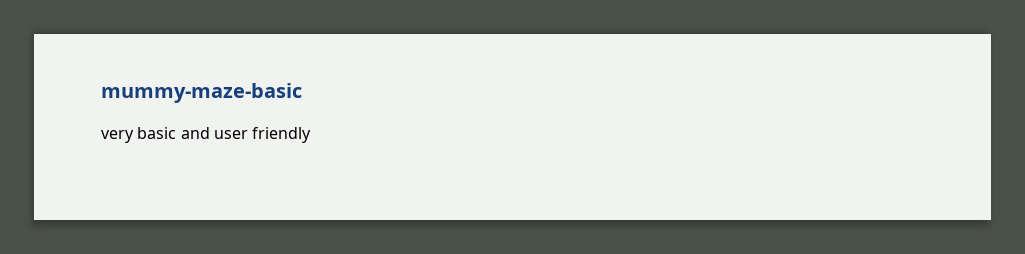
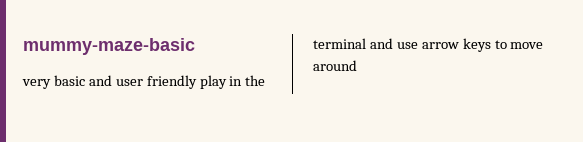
- very basic and user friendly
+ very basic and user friendly play in the terminal and use arrow keys to move around

